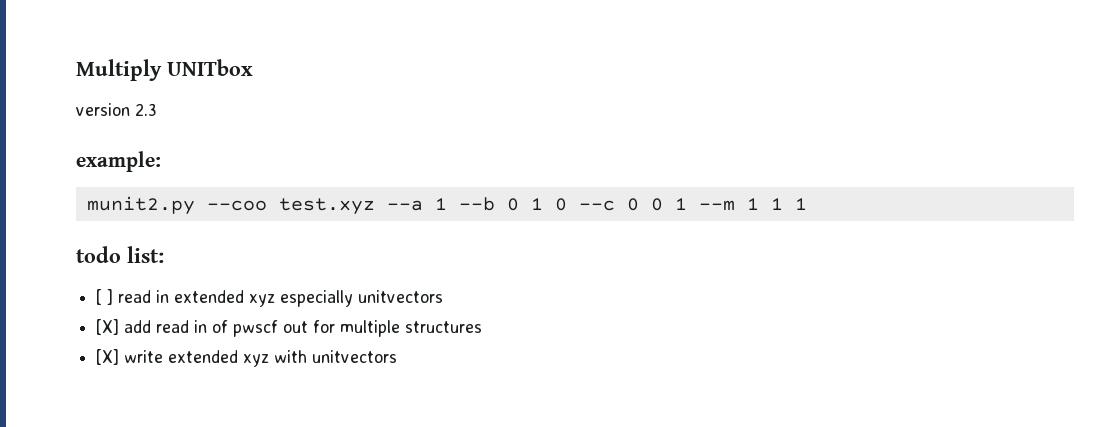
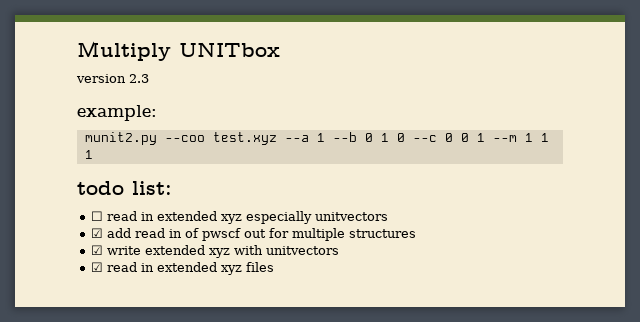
- [ ] read in extended xyz especially unitvectors
+ ☐ read in extended xyz especially unitvectors
- [X] add read in of pwscf out for multiple structures
+ ☑ add read in of pwscf out for multiple structures
- [X] write extended xyz with unitvectors
+ ☑ write extended xyz with unitvectors
+ ☑ read in extended xyz files

